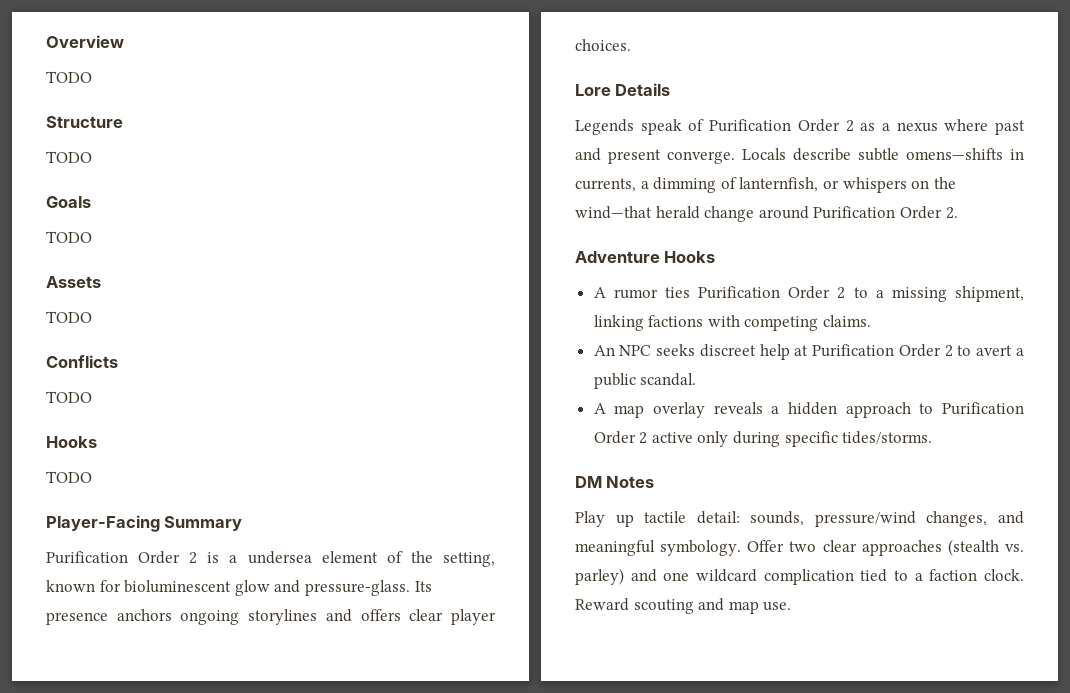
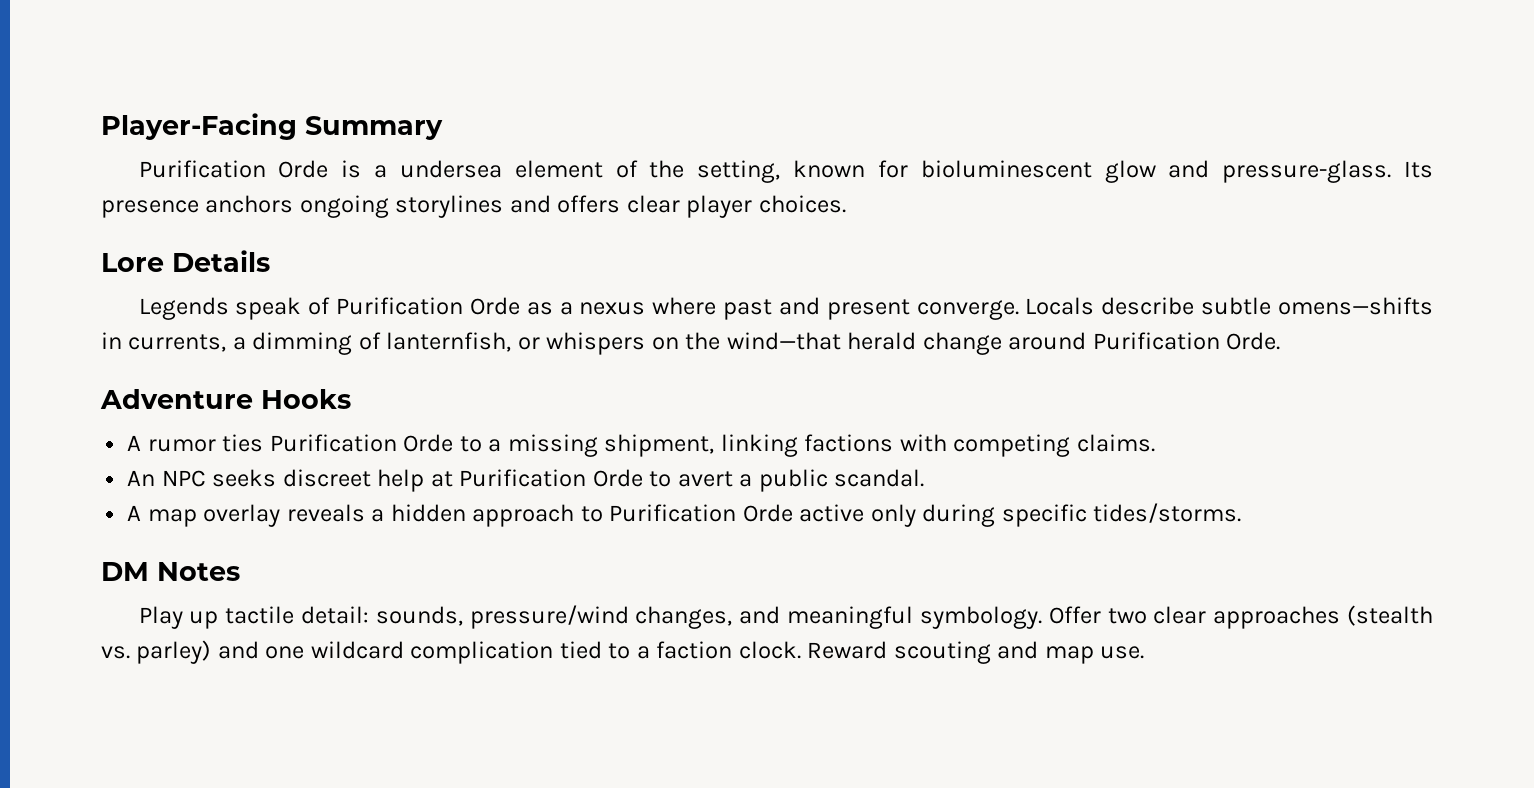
- Overview
- TODO
- Structure
- TODO
- Goals
- TODO
- Assets
- TODO
- Conflicts
- TODO
- Hooks
- TODO
- Purification Order 2 is a undersea element of the setting, known for bioluminescent glow and pressure-glass.
+ Purification Orde is a undersea element of the setting, known for bioluminescent glow and pressure-glass.
- Legends speak of Purification Order 2 as a nexus where past and present converge.
+ Legends speak of Purification Orde as a nexus where past and present converge.
- Locals describe subtle omens—shifts in currents, a dimming of lanternfish, or whispers on the wind—that herald change around Purification Order 2.
+ Locals describe subtle omens—shifts in currents, a dimming of lanternfish, or whispers on the wind—that herald change around Purification Orde.
- A rumor ties Purification Order 2 to a missing shipment, linking factions with competing claims.
+ A rumor ties Purification Orde to a missing shipment, linking factions with competing claims.
- An NPC seeks discreet help at Purification Order 2 to avert a public scandal.
+ An NPC seeks discreet help at Purification Orde to avert a public scandal.
- A map overlay reveals a hidden approach to Purification Order 2 active only during specific tides/storms.
+ A map overlay reveals a hidden approach to Purification Orde active only during specific tides/storms.

